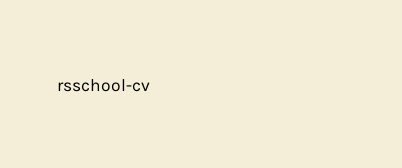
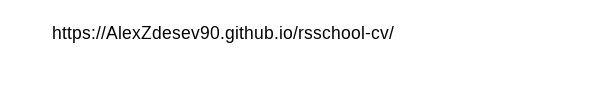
- rsschool-cv
+ https://AlexZdesev90.github.io/rsschool-cv/

